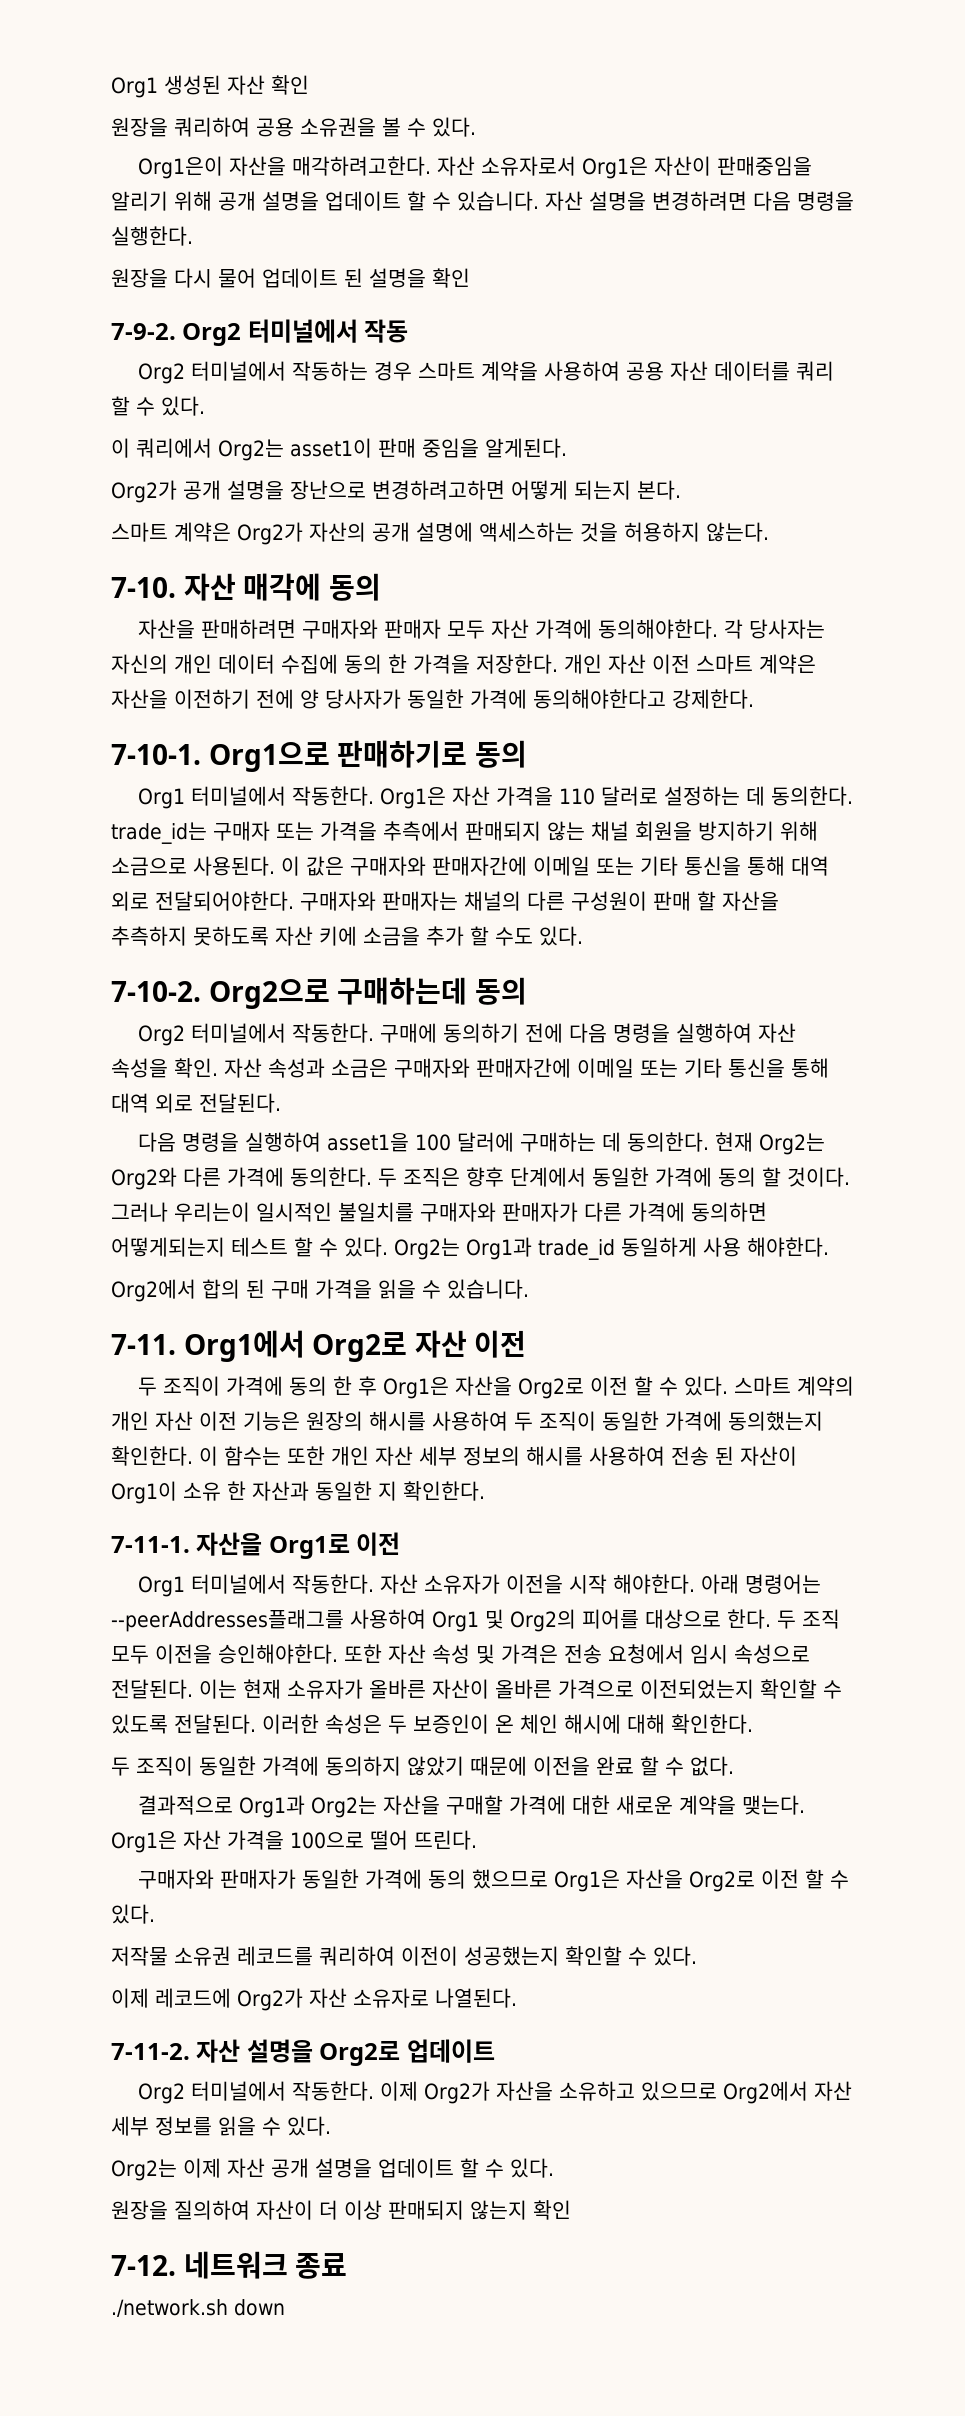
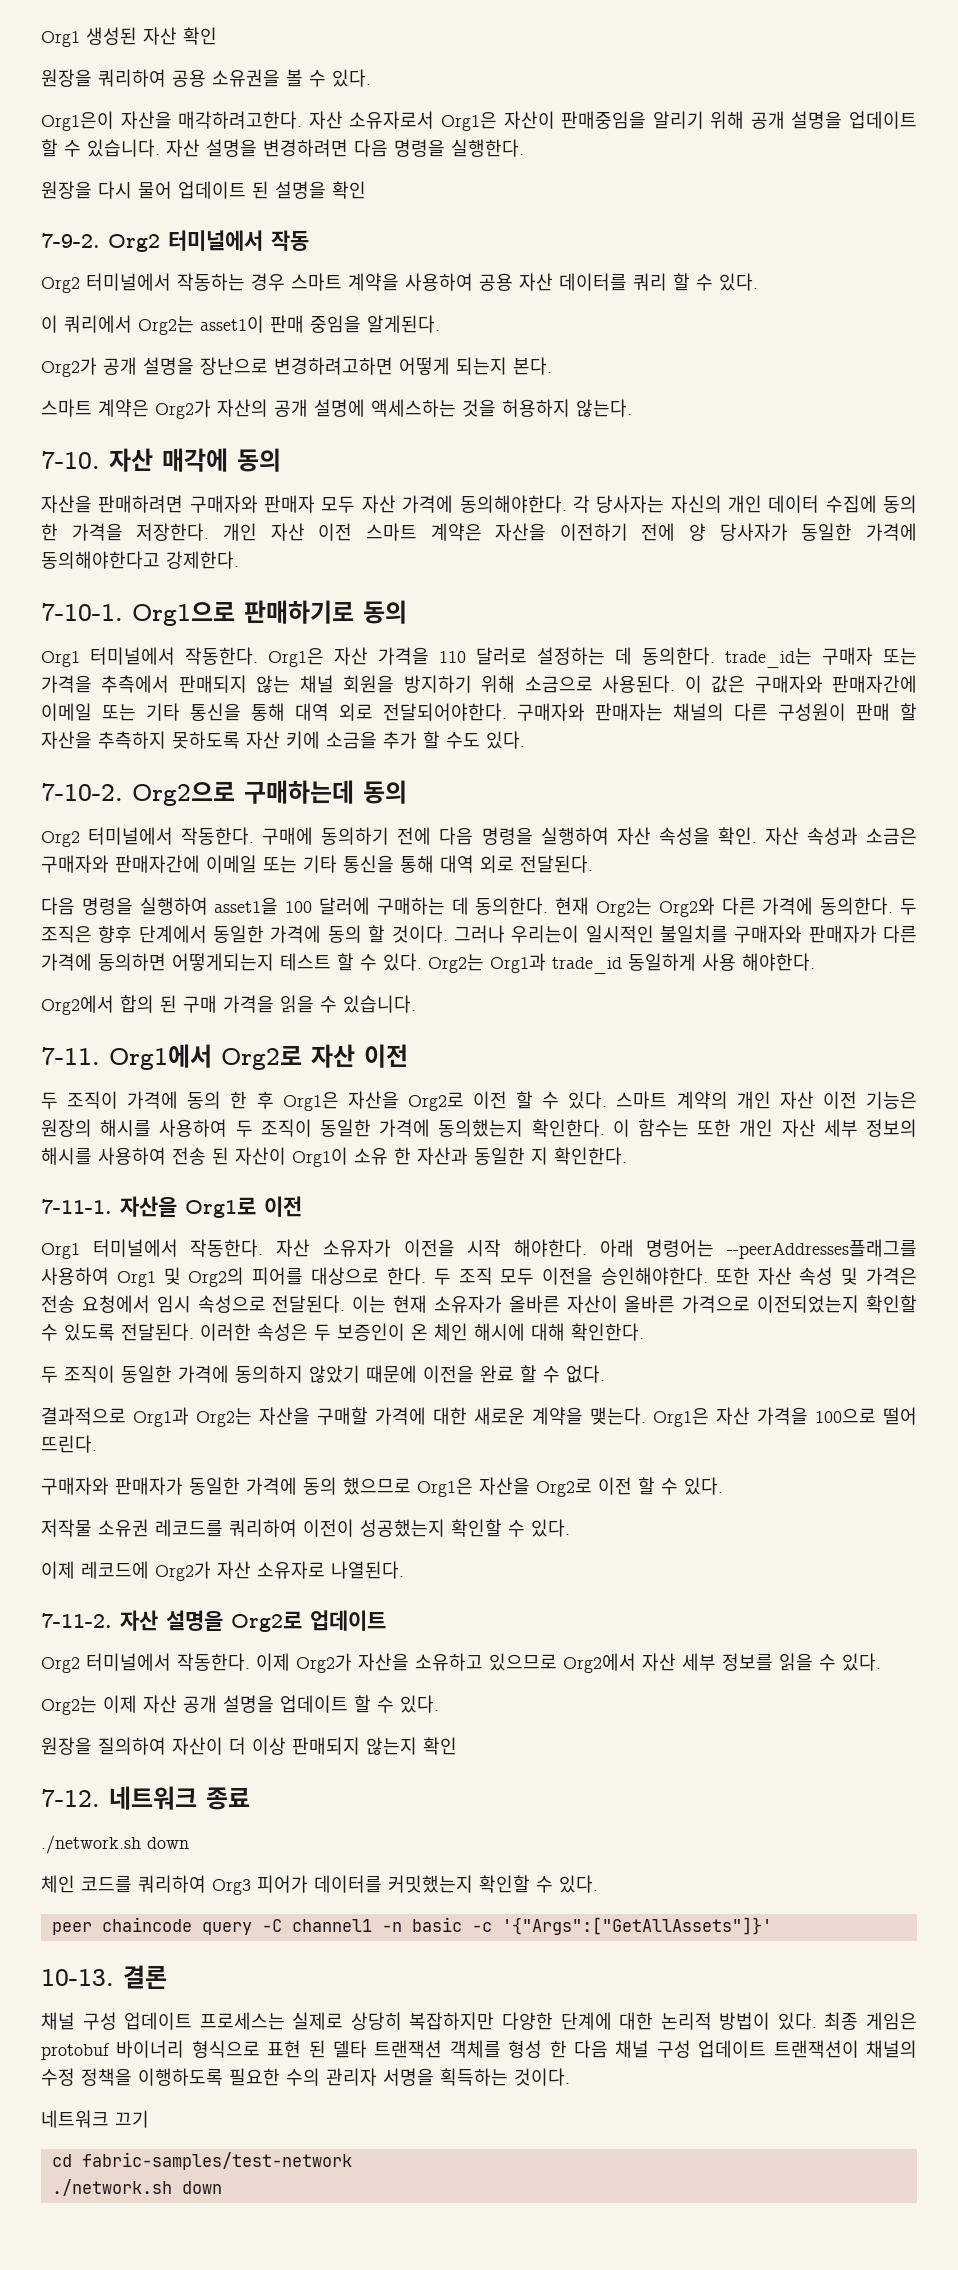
+ 체인 코드를 쿼리하여 Org3 피어가 데이터를 커밋했는지 확인할 수 있다.
+ peer chaincode query -C channel1 -n basic -c '{"Args":["GetAllAssets"]}'
+ 10-13. 결론
+ 채널 구성 업데이트 프로세스는 실제로 상당히 복잡하지만 다양한 단계에 대한 논리적 방법이 있다. 최종 게임은 protobuf 바이너리 형식으로 표현 된 델타 트랜잭션 객체를 형성 한 다음 채널 구성 업데이트 트랜잭션이 채널의 수정 정책을 이행하도록 필요한 수의 관리자 서명을 획득하는 것이다.
+ 네트워크 끄기
+ cd fabric-samples/test-network
+ ./network.sh down

